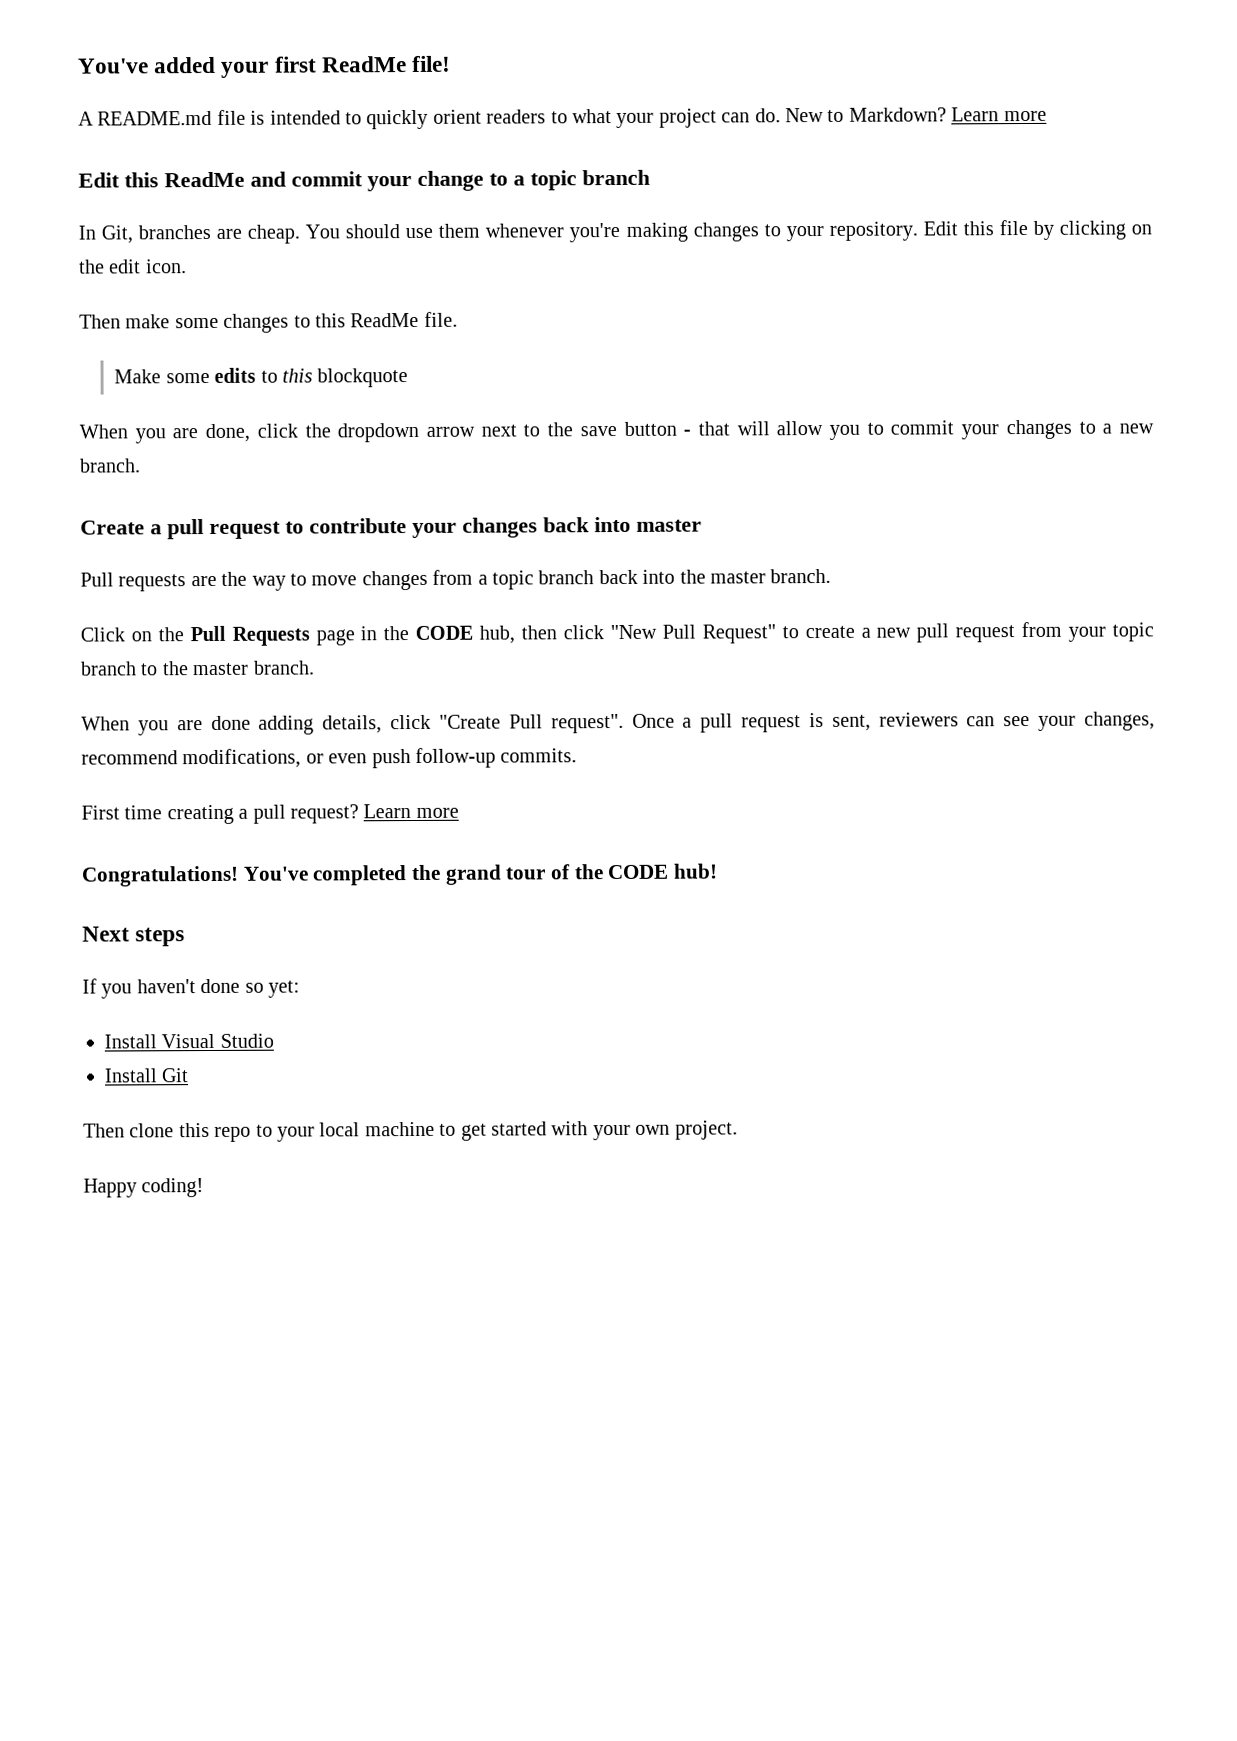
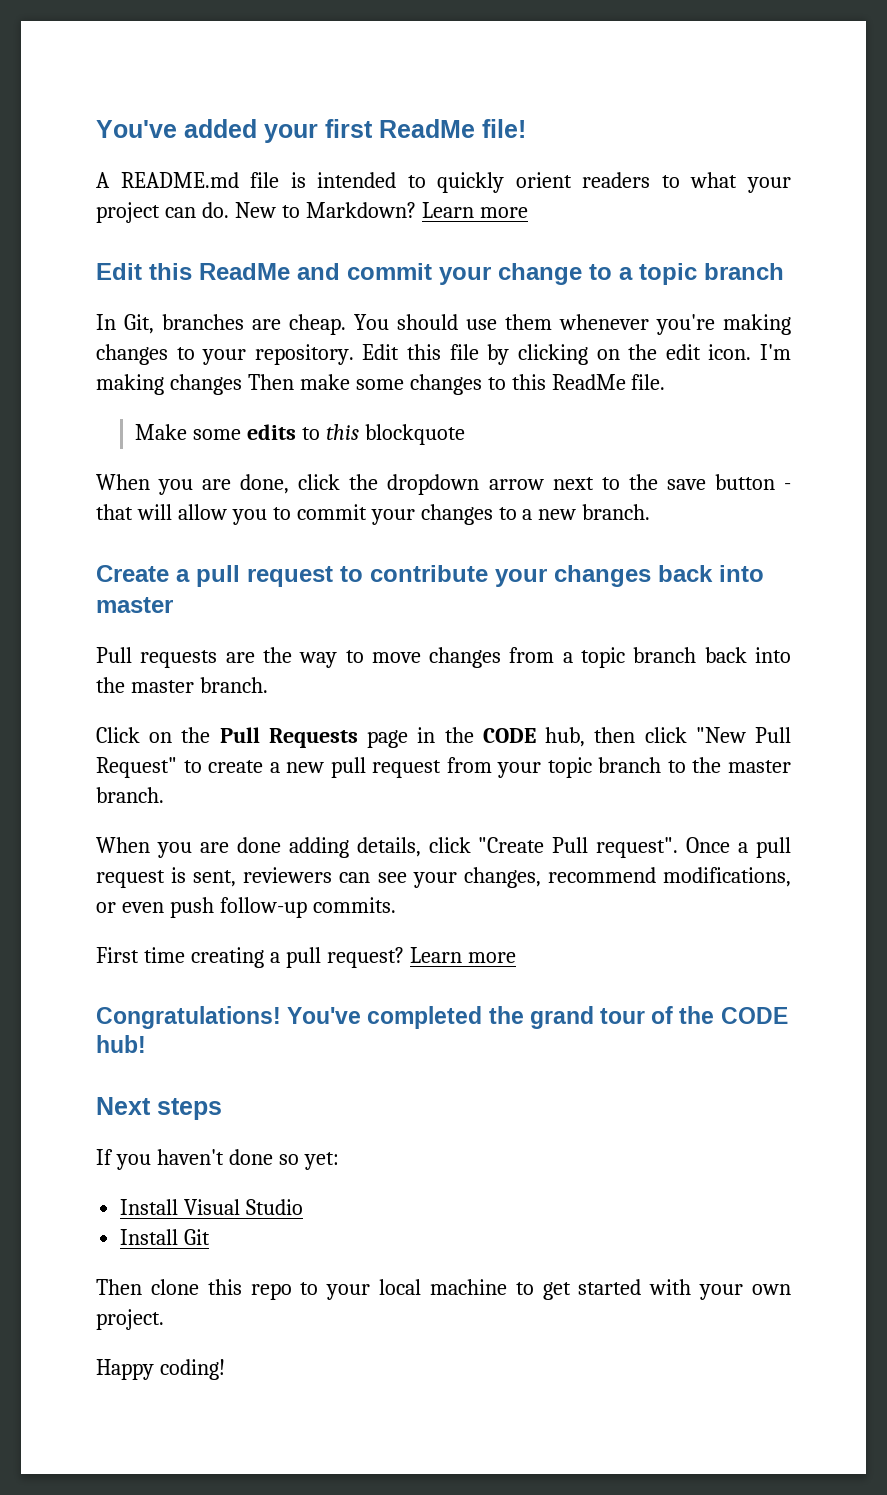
- Edit this file by clicking on the edit icon.
- Then make some changes to this ReadMe file.
+ Edit this file by clicking on the edit icon. I'm making changes Then make some changes to this ReadMe file.

